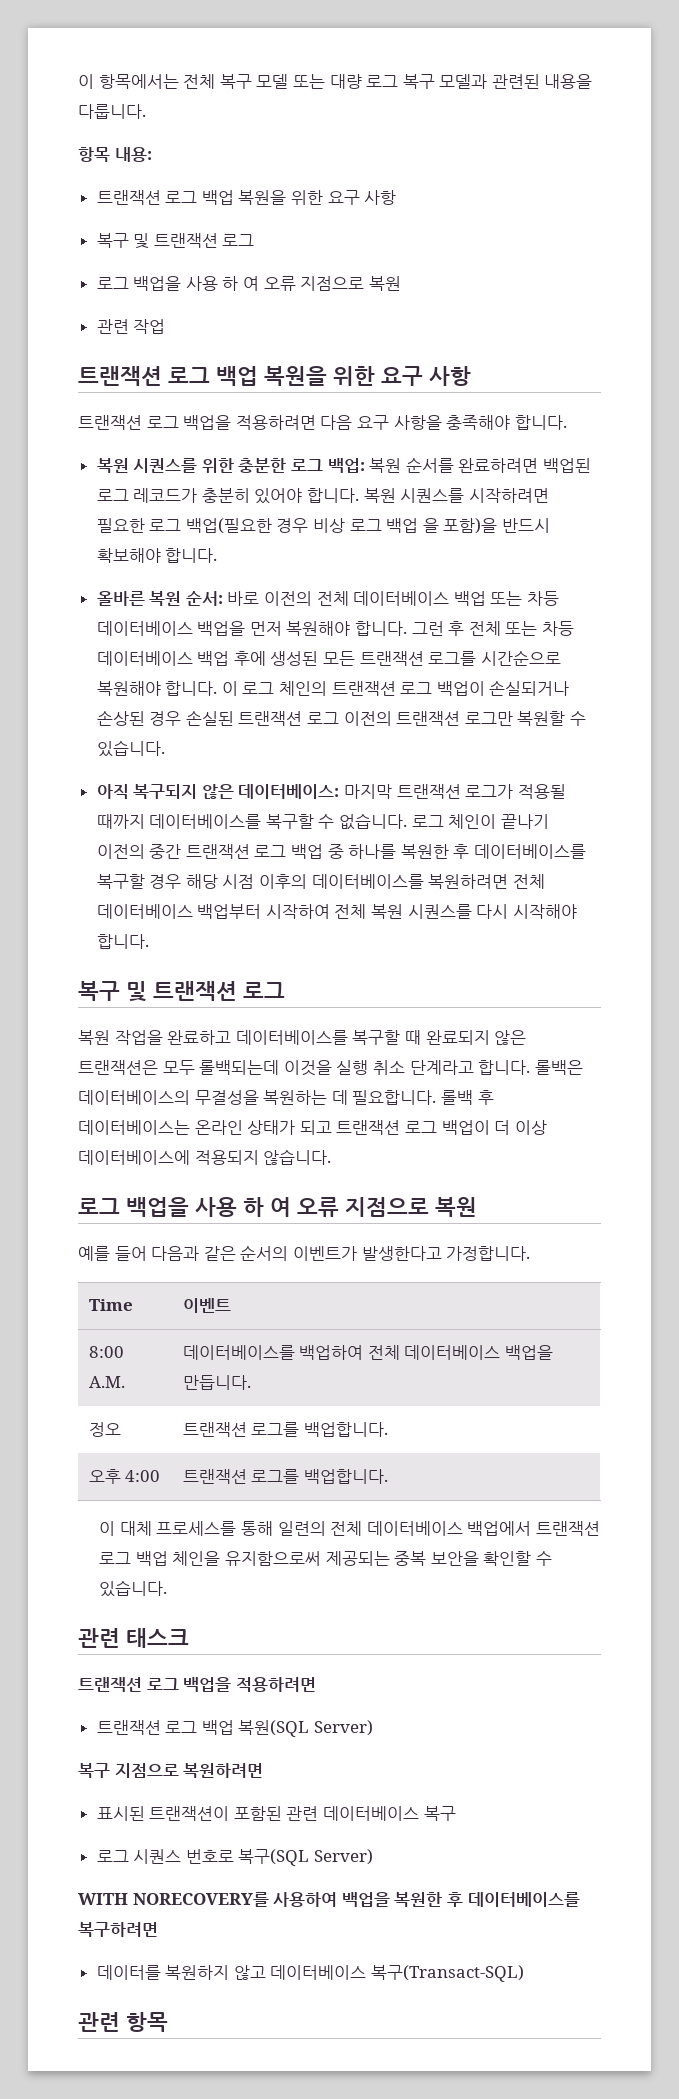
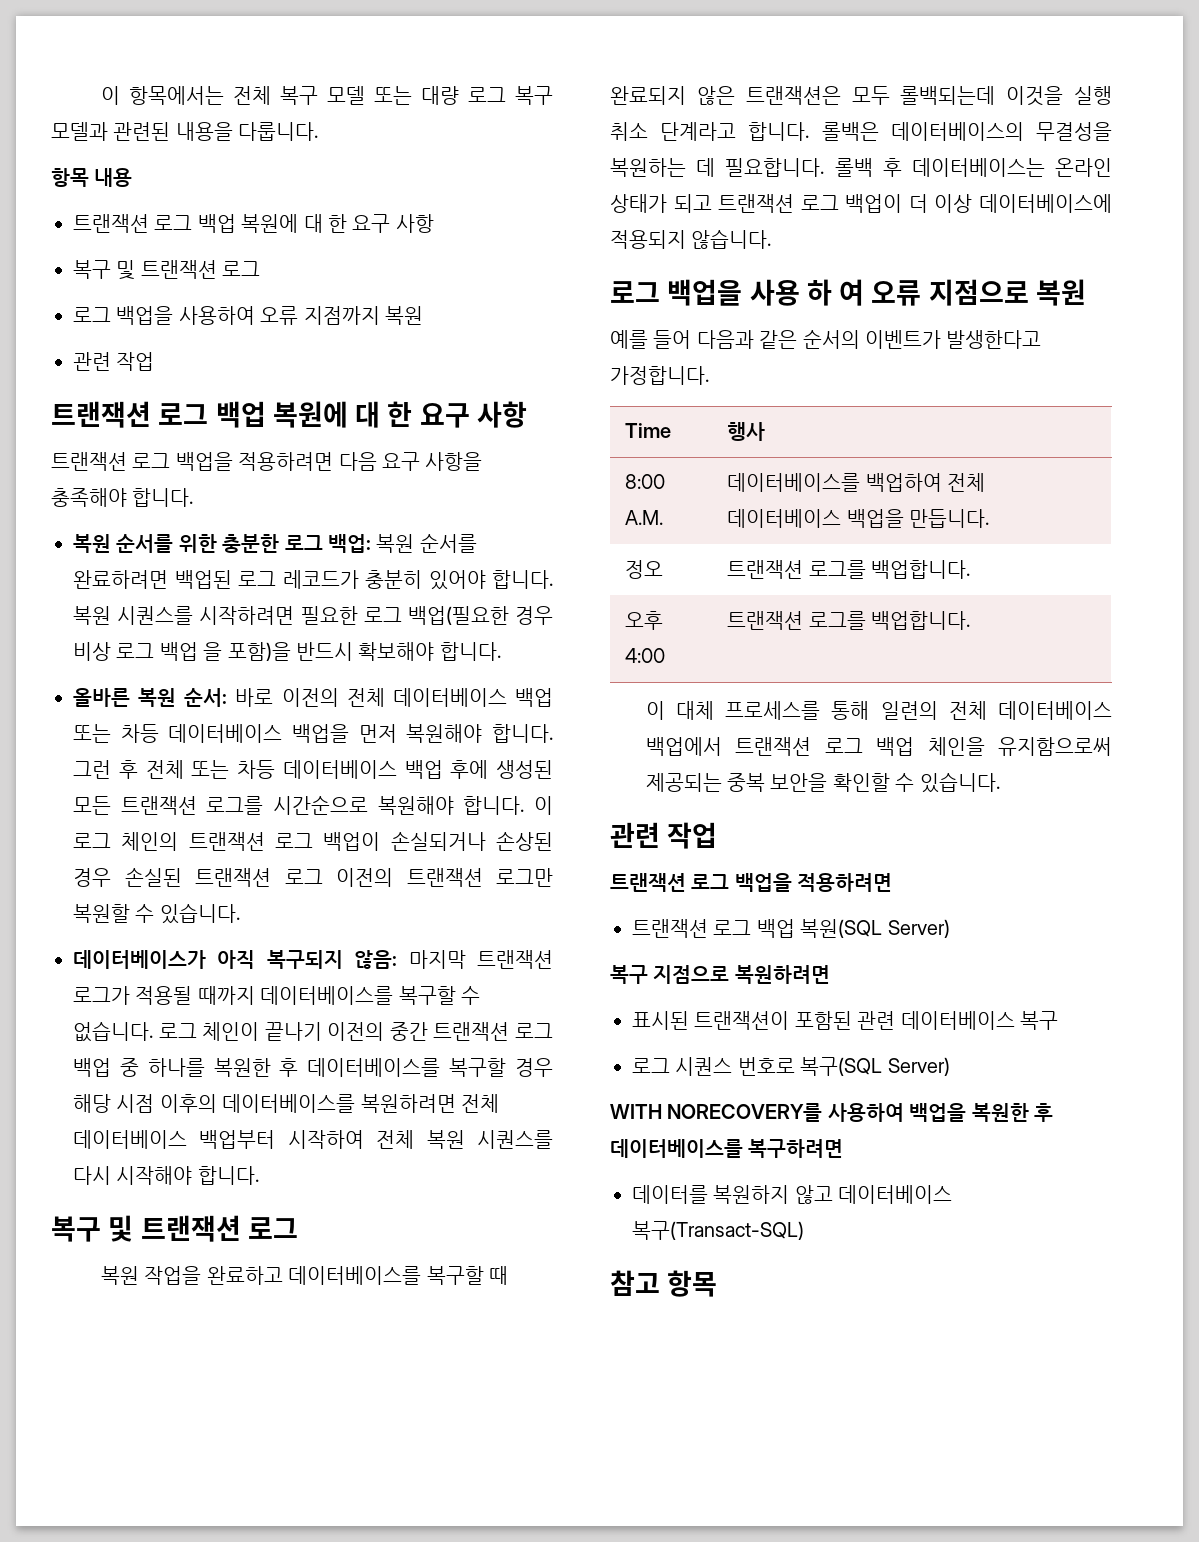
- 항목 내용:
- 트랜잭션 로그 백업 복원을 위한 요구 사항
+ 항목 내용
+ 트랜잭션 로그 백업 복원에 대 한 요구 사항
  복구 및 트랜잭션 로그
- 로그 백업을 사용 하 여 오류 지점으로 복원
+ 로그 백업을 사용하여 오류 지점까지 복원
  관련 작업
- 트랜잭션 로그 백업 복원을 위한 요구 사항
+ 트랜잭션 로그 백업 복원에 대 한 요구 사항
- 복원 시퀀스를 위한 충분한 로그 백업: 복원 순서를 완료하려면 백업된 로그 레코드가 충분히 있어야 합니다.
+ 복원 순서를 위한 충분한 로그 백업: 복원 순서를 완료하려면 백업된 로그 레코드가 충분히 있어야 합니다.
- 아직 복구되지 않은 데이터베이스: 마지막 트랜잭션 로그가 적용될 때까지 데이터베이스를 복구할 수 없습니다.
+ 데이터베이스가 아직 복구되지 않음: 마지막 트랜잭션 로그가 적용될 때까지 데이터베이스를 복구할 수 없습니다.
- Time | 이벤트
+ Time | 행사
  이 대체 프로세스를 통해 일련의 전체 데이터베이스 백업에서 트랜잭션 로그 백업 체인을 유지함으로써 제공되는 중복 보안을 확인할 수 있습니다.
- 관련 태스크
+ 관련 작업
- 관련 항목
+ 참고 항목

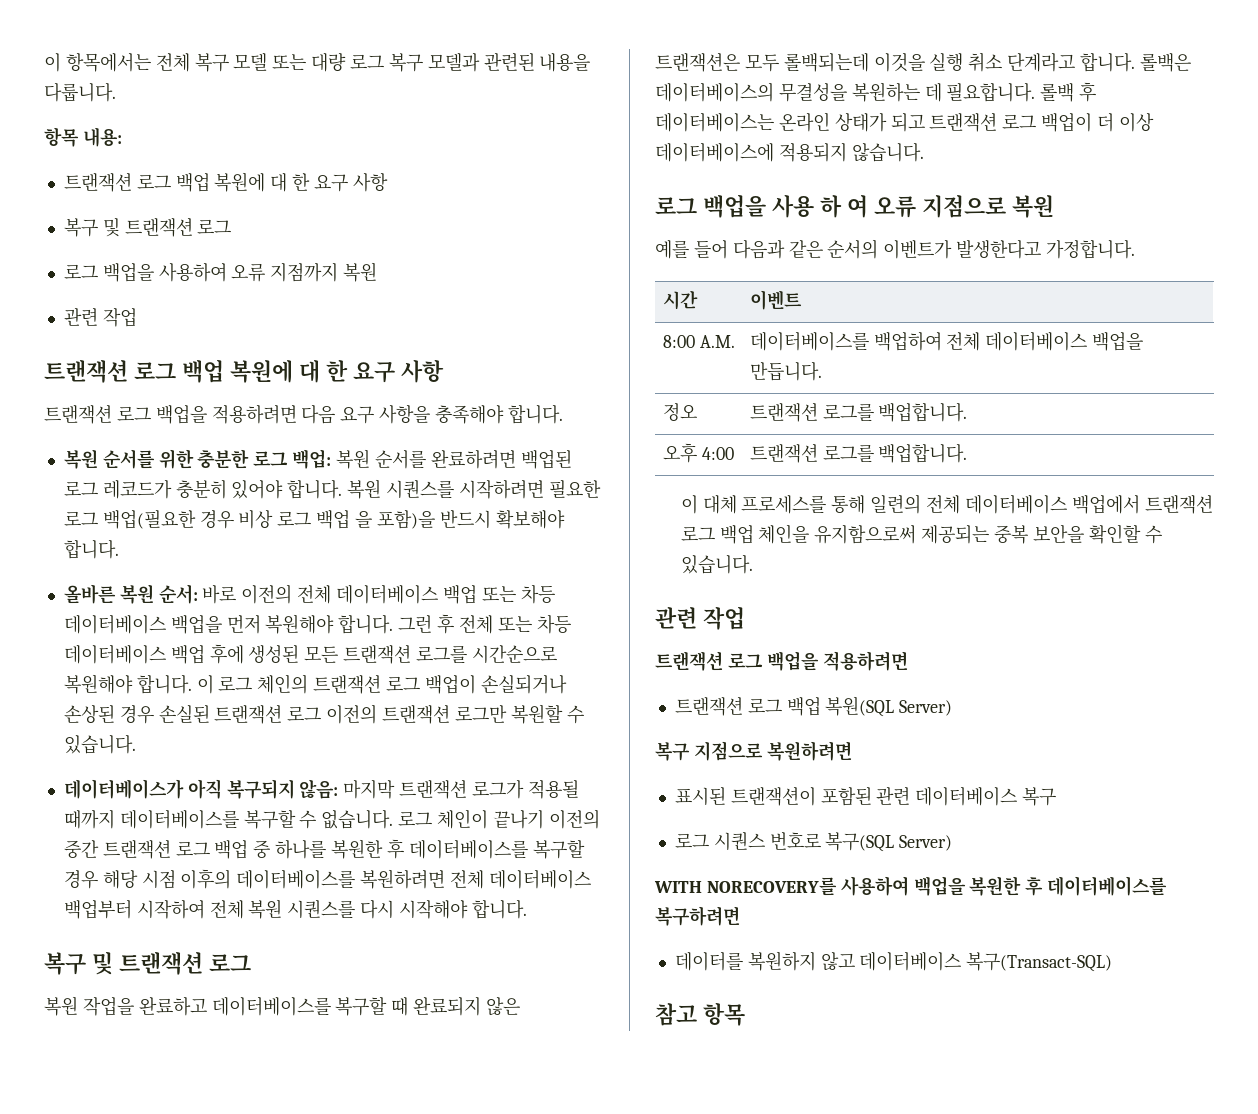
- 항목 내용
+ 항목 내용:
- Time | 행사
+ 시간 | 이벤트

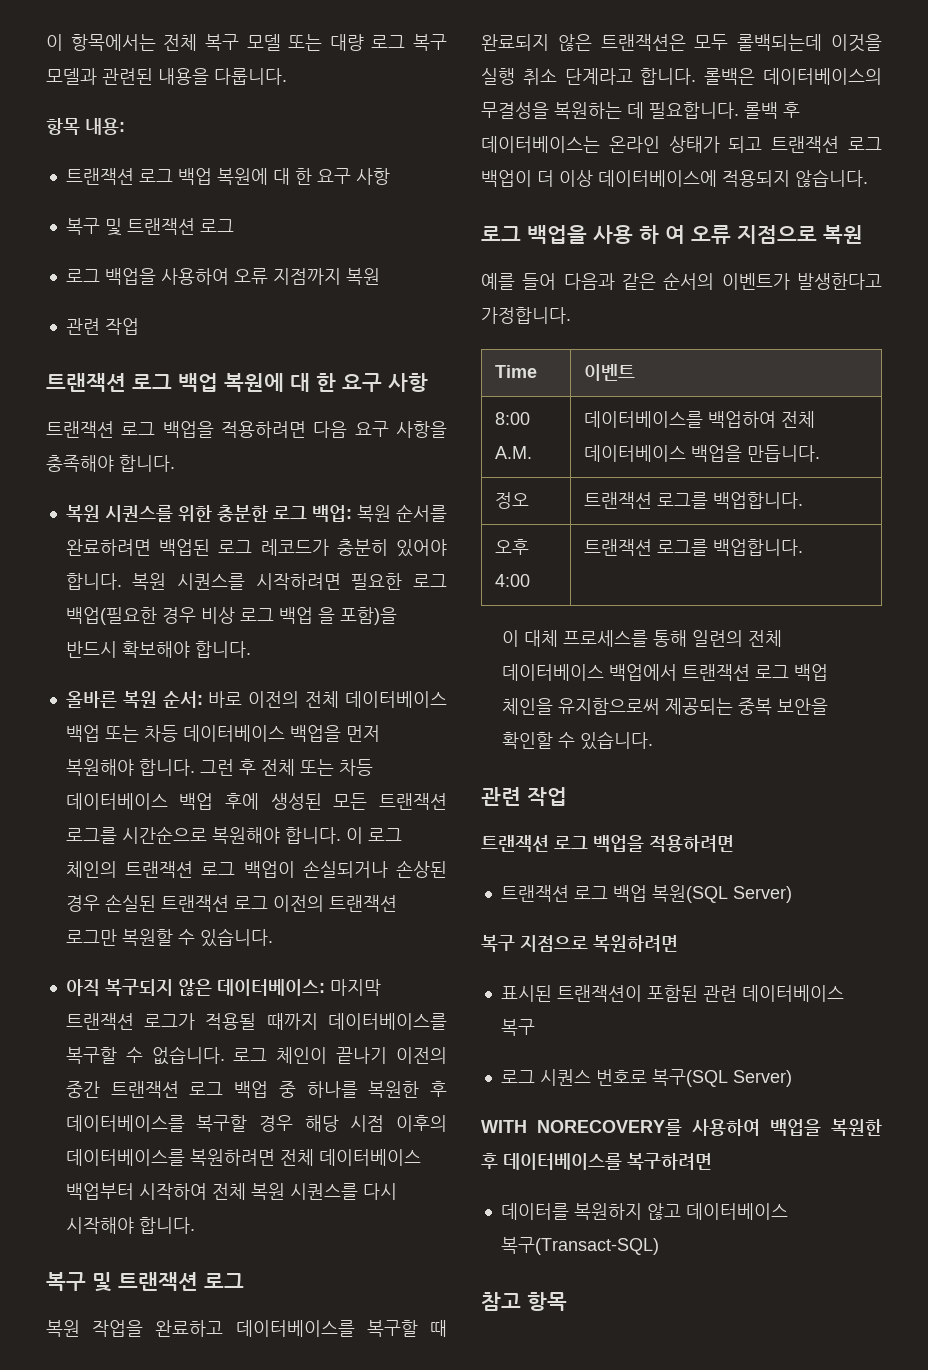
- 복원 순서를 위한 충분한 로그 백업: 복원 순서를 완료하려면 백업된 로그 레코드가 충분히 있어야 합니다.
+ 복원 시퀀스를 위한 충분한 로그 백업: 복원 순서를 완료하려면 백업된 로그 레코드가 충분히 있어야 합니다.
- 데이터베이스가 아직 복구되지 않음: 마지막 트랜잭션 로그가 적용될 때까지 데이터베이스를 복구할 수 없습니다.
+ 아직 복구되지 않은 데이터베이스: 마지막 트랜잭션 로그가 적용될 때까지 데이터베이스를 복구할 수 없습니다.
- 시간 | 이벤트
+ Time | 이벤트

